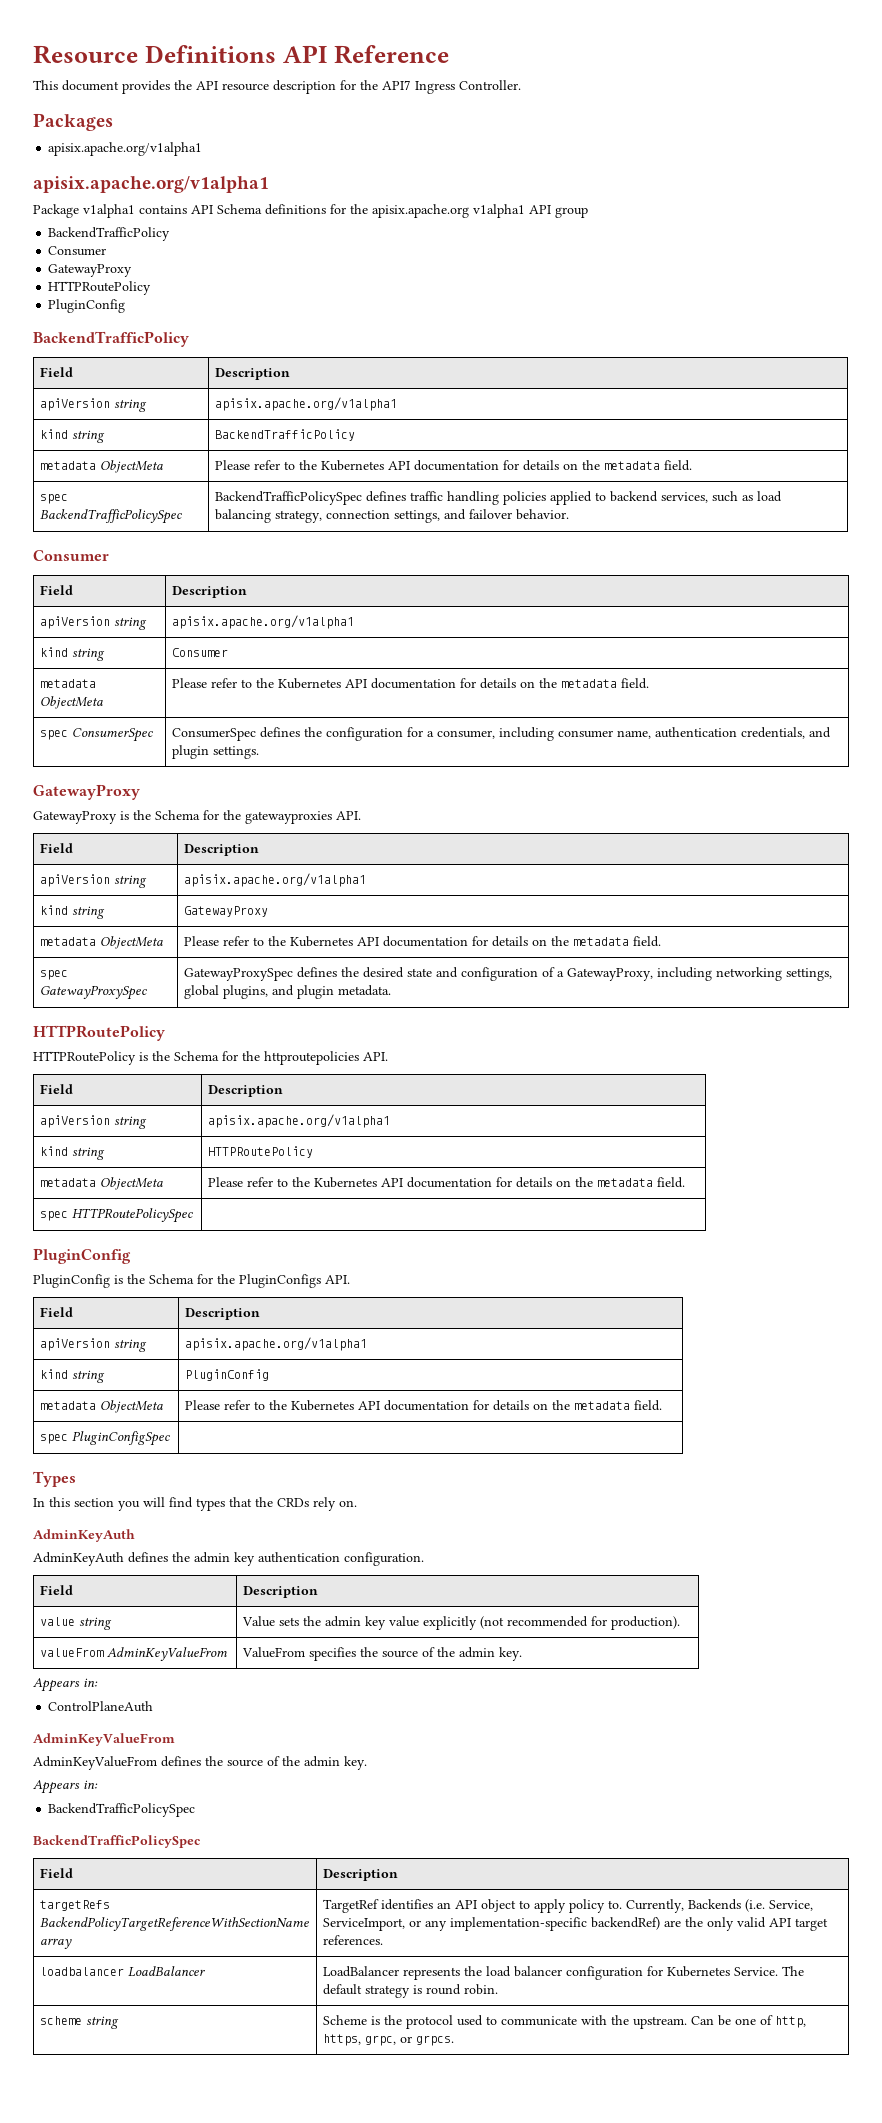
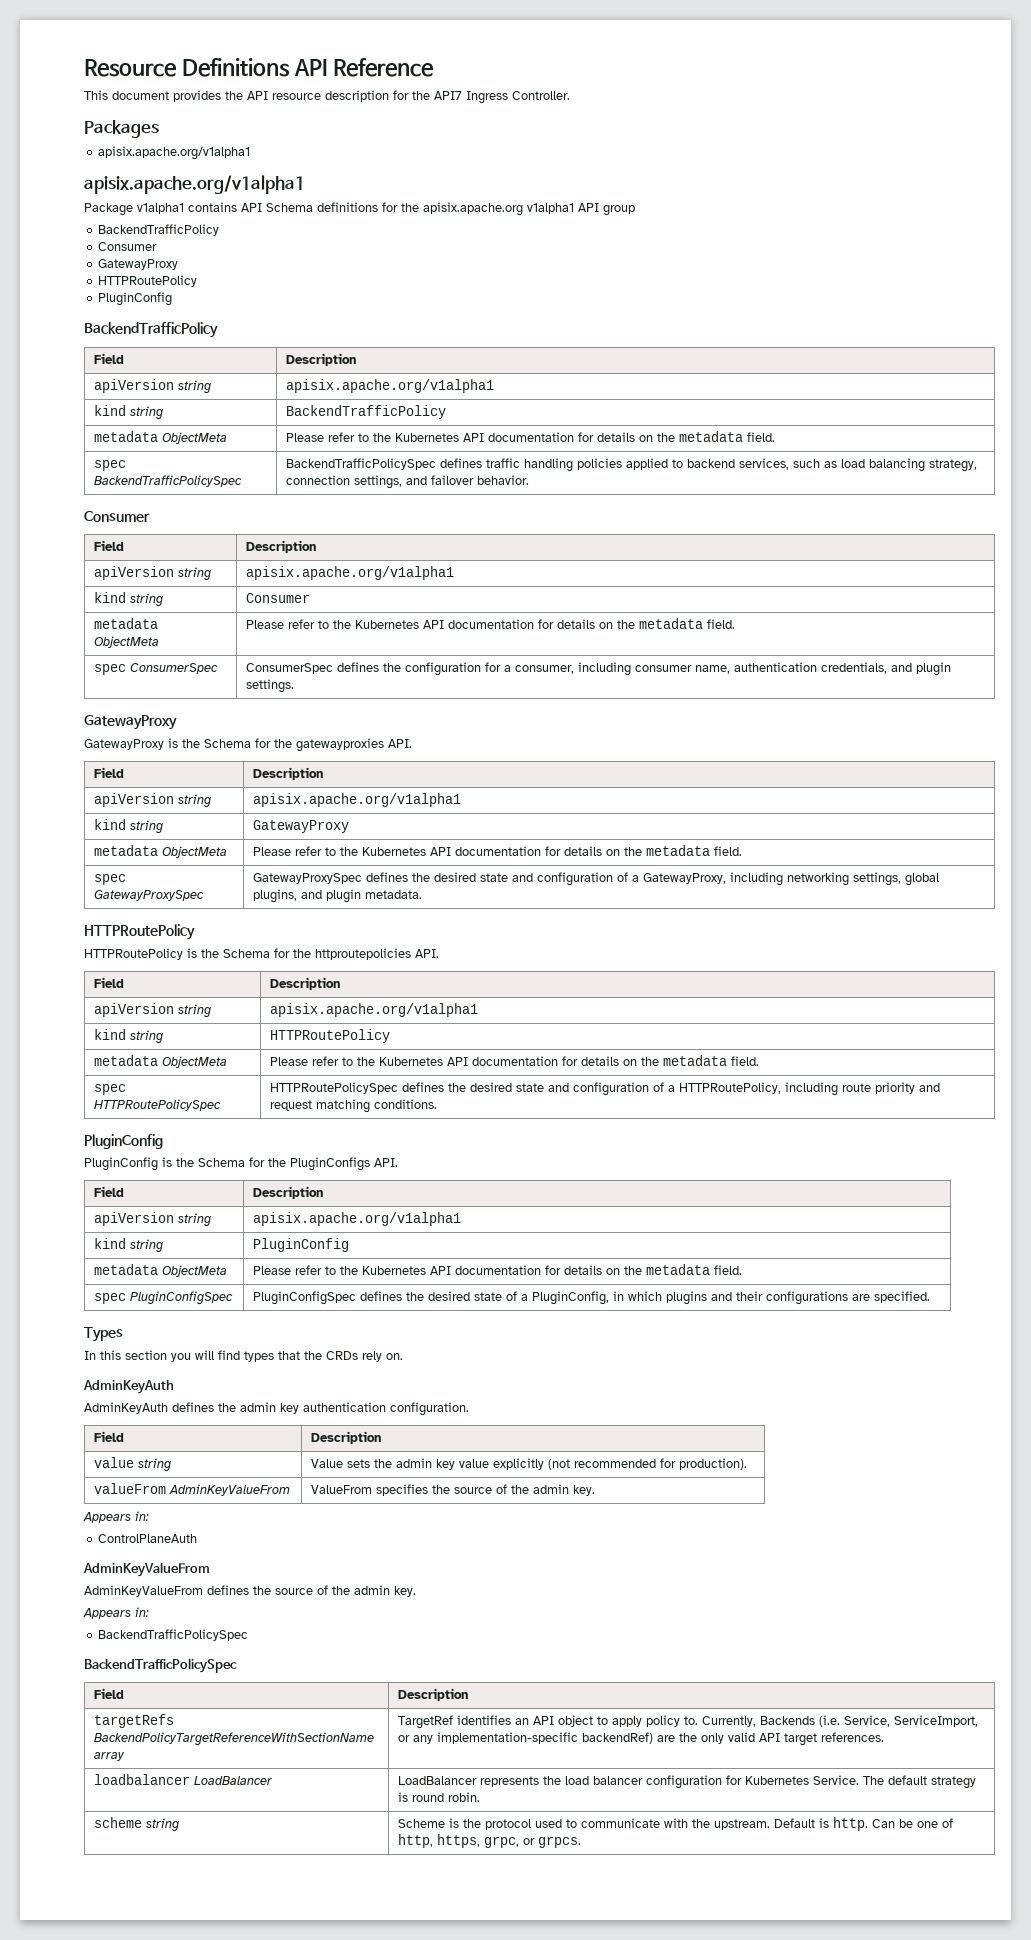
- spec HTTPRoutePolicySpec |
+ spec HTTPRoutePolicySpec | HTTPRoutePolicySpec defines the desired state and configuration of a HTTPRoutePolicy, including route priority and request matching conditions.
- spec PluginConfigSpec |
+ spec PluginConfigSpec | PluginConfigSpec defines the desired state of a PluginConfig, in which plugins and their configurations are specified.
- scheme string | Scheme is the protocol used to communicate with the upstream. Can be one of http, https, grpc, or grpcs.
+ scheme string | Scheme is the protocol used to communicate with the upstream. Default is http. Can be one of http, https, grpc, or grpcs.

